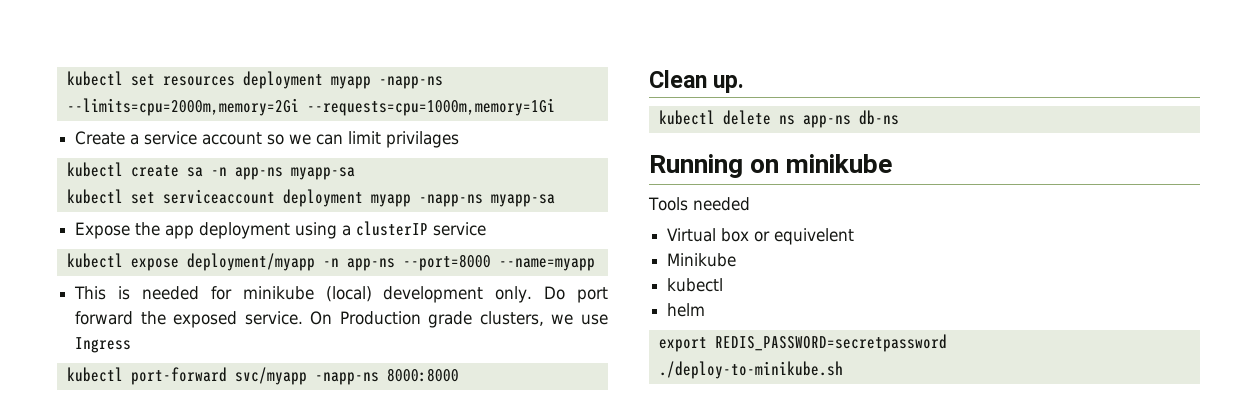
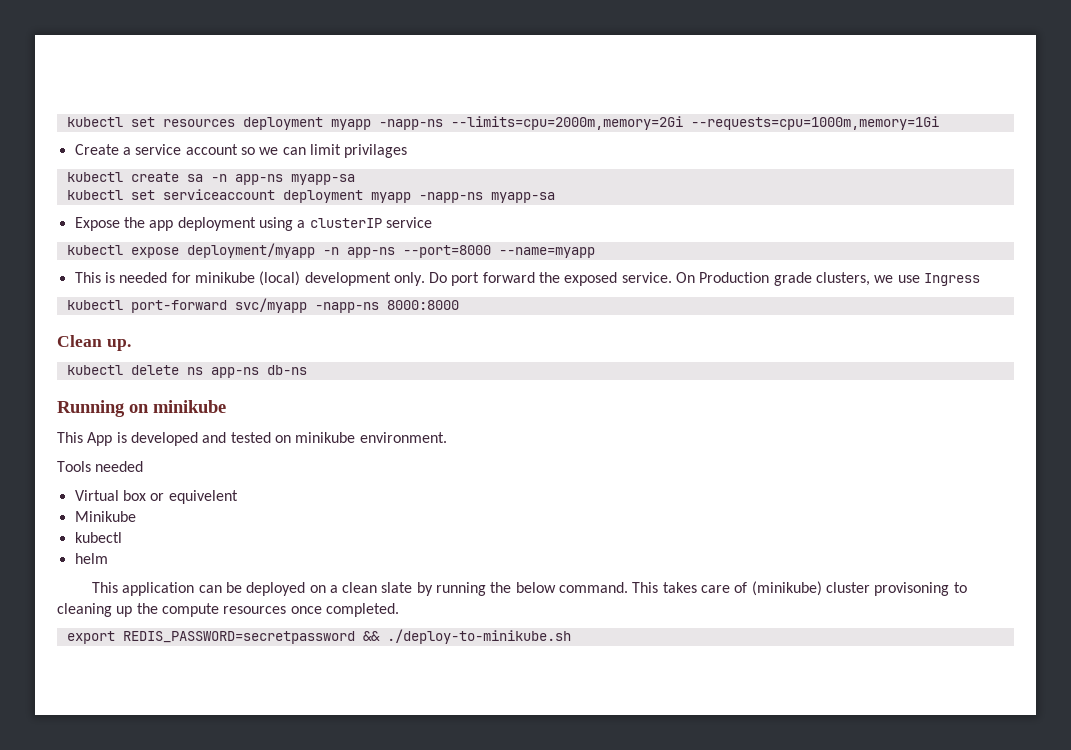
+ This App is developed and tested on minikube environment.
+ This application can be deployed on a clean slate by running the below command. This takes care of (minikube) cluster provisoning to cleaning up the compute resources once completed.
- export REDIS_PASSWORD=secretpassword
- ./deploy-to-minikube.sh
+ export REDIS_PASSWORD=secretpassword && ./deploy-to-minikube.sh

